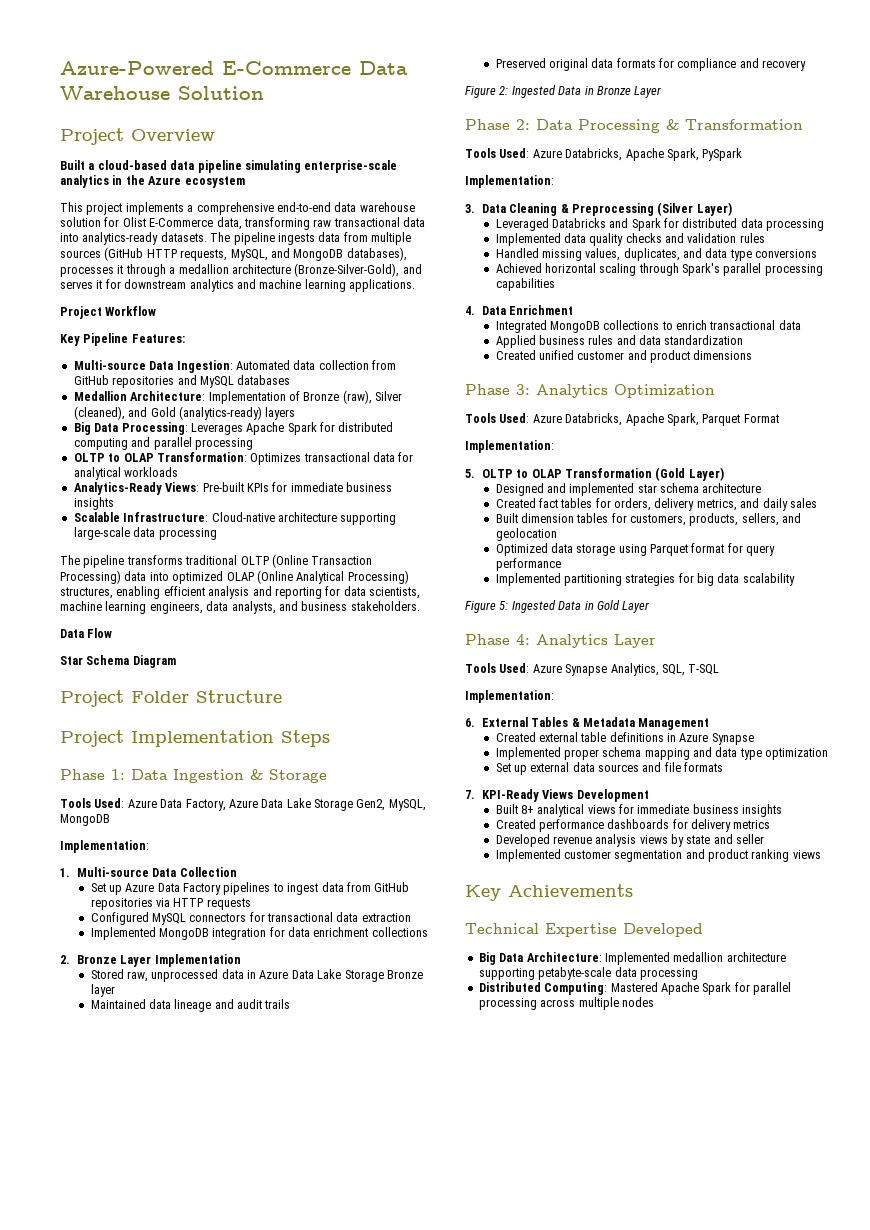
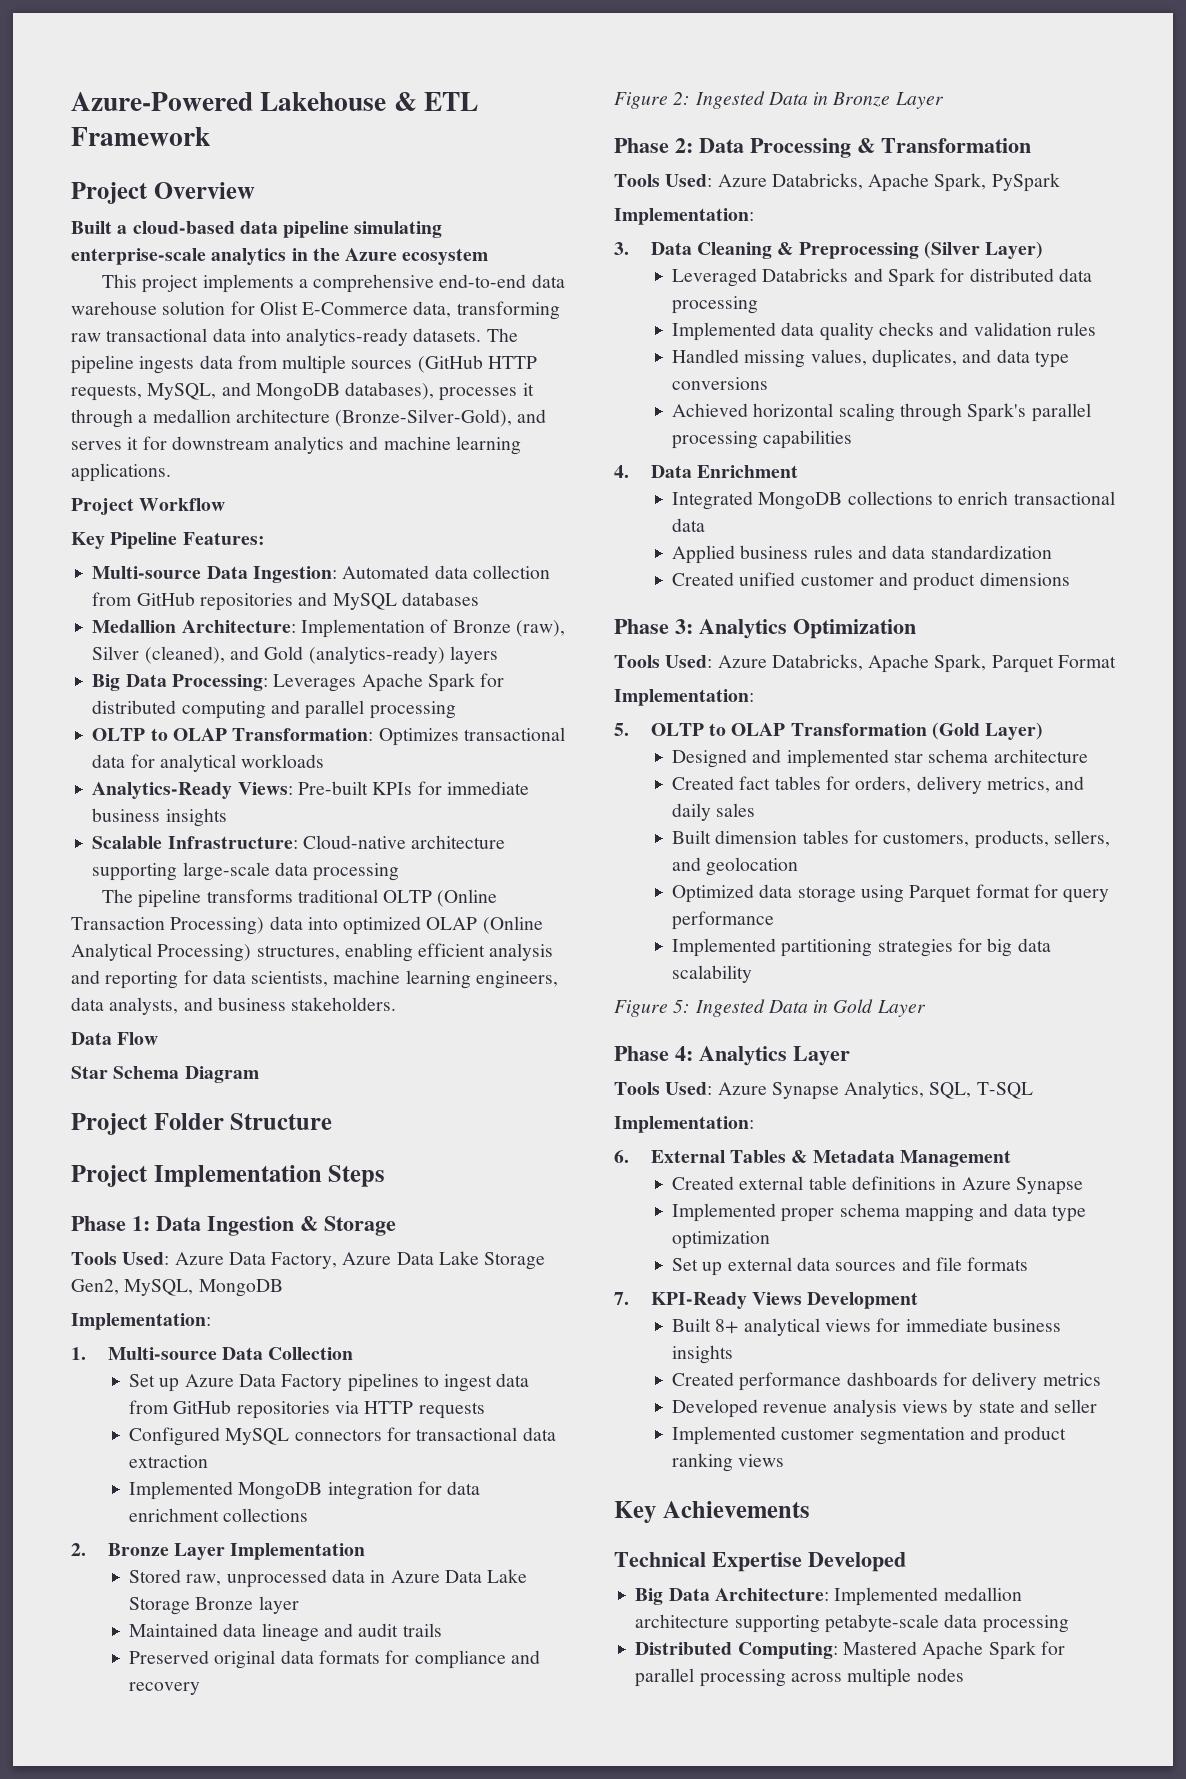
- Azure-Powered E-Commerce Data Warehouse Solution
+ Azure-Powered Lakehouse & ETL Framework

